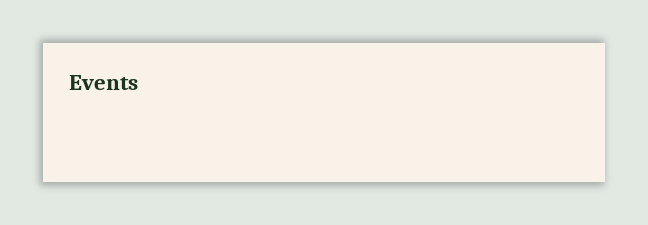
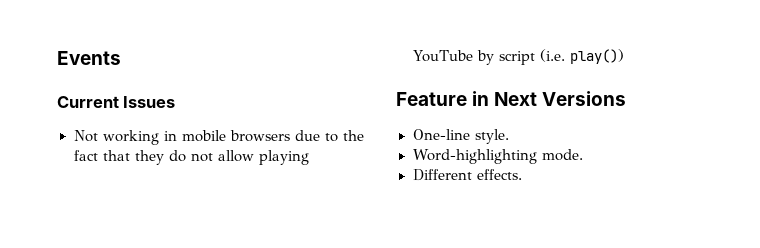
+ Current Issues
+ Not working in mobile browsers due to the fact that they do not allow playing YouTube by script (i.e. play())
+ Feature in Next Versions
+ One-line style.
+ Word-highlighting mode.
+ Different effects.

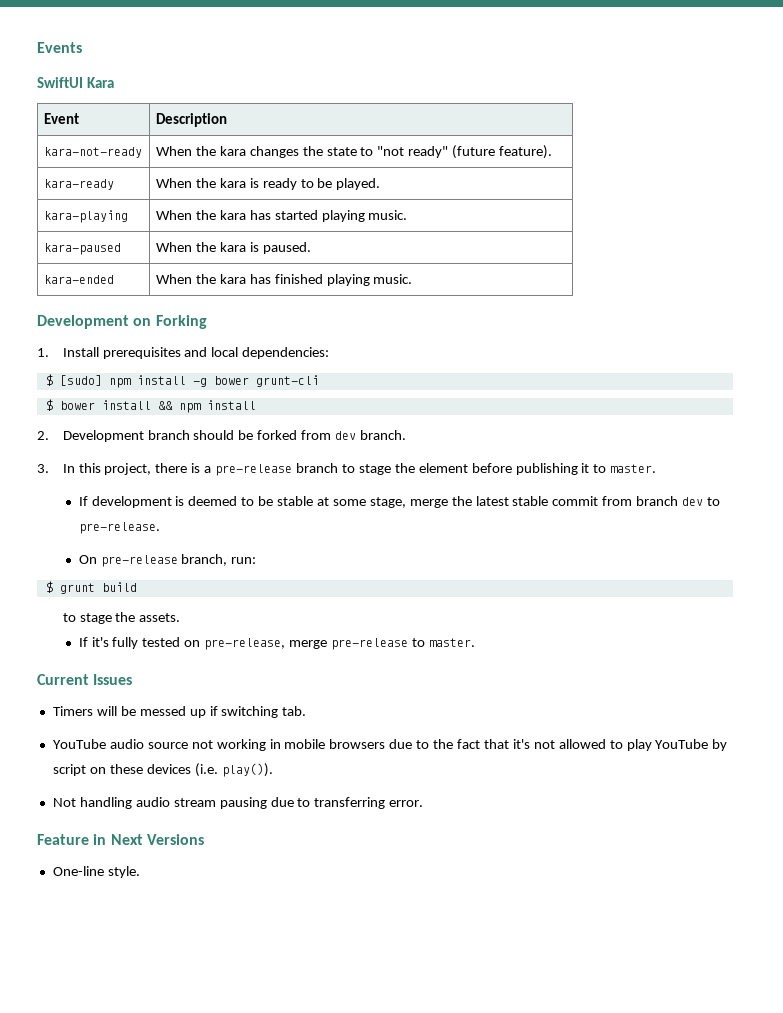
+ SwiftUI Kara
+ Event | Description
+ kara-not-ready | When the kara changes the state to "not ready" (future feature).
+ kara-ready | When the kara is ready to be played.
+ kara-playing | When the kara has started playing music.
+ kara-paused | When the kara is paused.
+ kara-ended | When the kara has finished playing music.
+ Development on Forking
+ 1. Install prerequisites and local dependencies:
+ $ [sudo] npm install -g bower grunt-cli
+ $ bower install && npm install
+ 2. Development branch should be forked from dev branch.
+ 3. In this project, there is a pre-release branch to stage the element before publishing it to master.
+ If development is deemed to be stable at some stage, merge the latest stable commit from branch dev to pre-release.
+ On pre-release branch, run:
+ $ grunt build
+ to stage the assets.
+ If it's fully tested on pre-release, merge pre-release to master.
  Current Issues
- Not working in mobile browsers due to the fact that they do not allow playing YouTube by script (i.e. play())
+ Timers will be messed up if switching tab.
+ YouTube audio source not working in mobile browsers due to the fact that it's not allowed to play YouTube by script on these devices (i.e. play()).
+ Not handling audio stream pausing due to transferring error.
- Word-highlighting mode.
- Different effects.

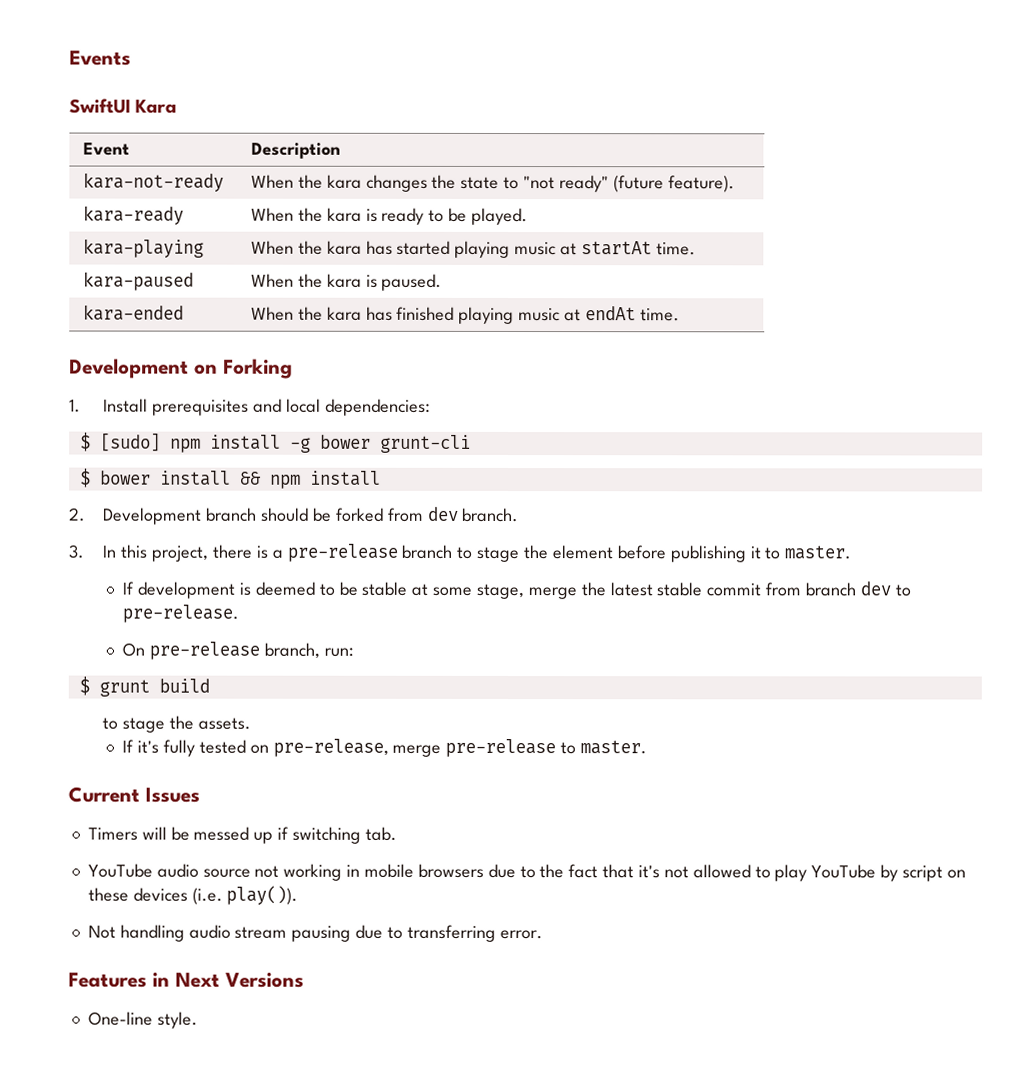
- kara-playing | When the kara has started playing music.
+ kara-playing | When the kara has started playing music at startAt time.
- kara-ended | When the kara has finished playing music.
+ kara-ended | When the kara has finished playing music at endAt time.
- Feature in Next Versions
+ Features in Next Versions

